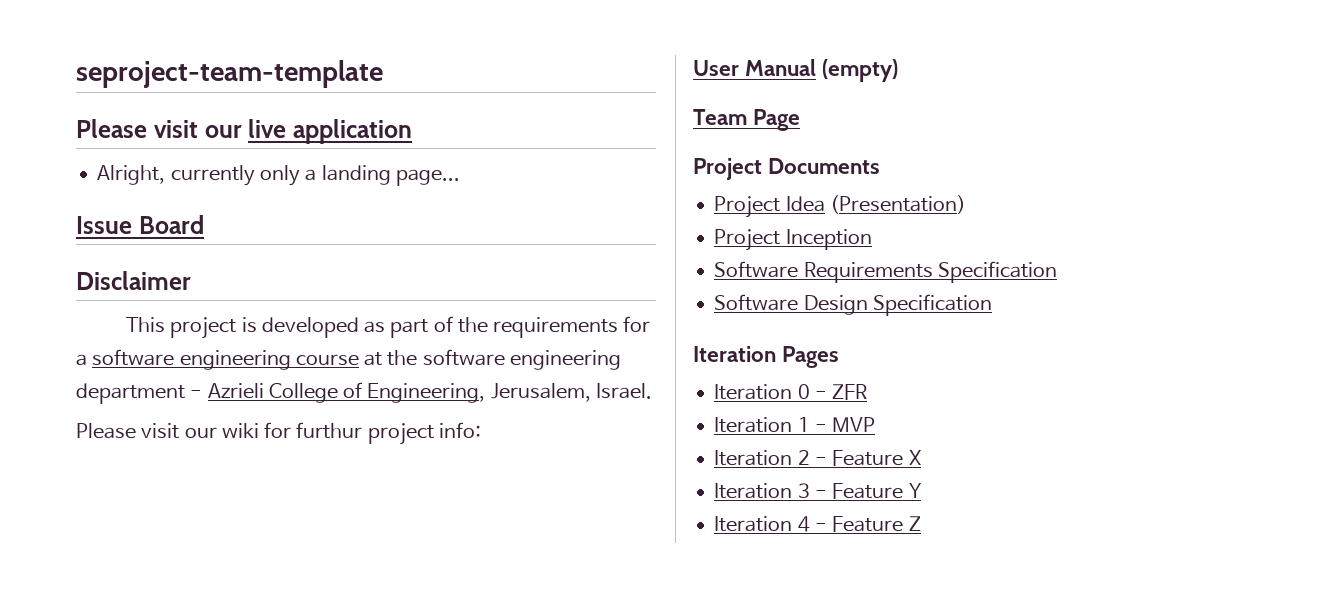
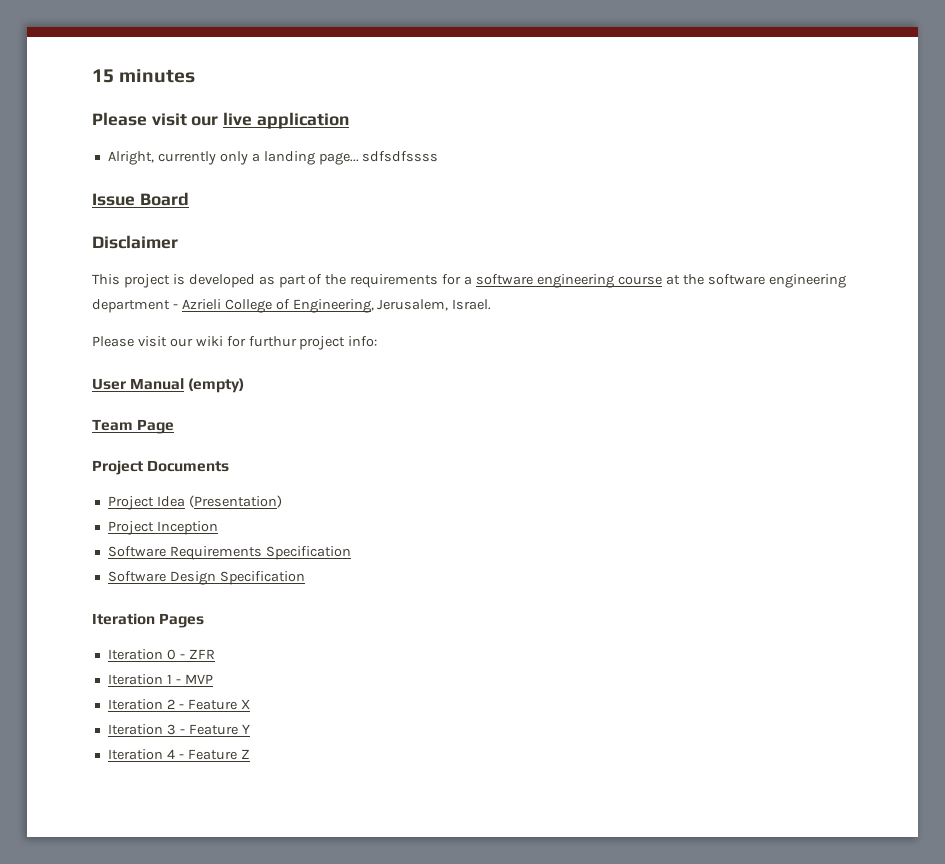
- seproject-team-template
+ 15 minutes
- Alright, currently only a landing page...
+ Alright, currently only a landing page... sdfsdfssss

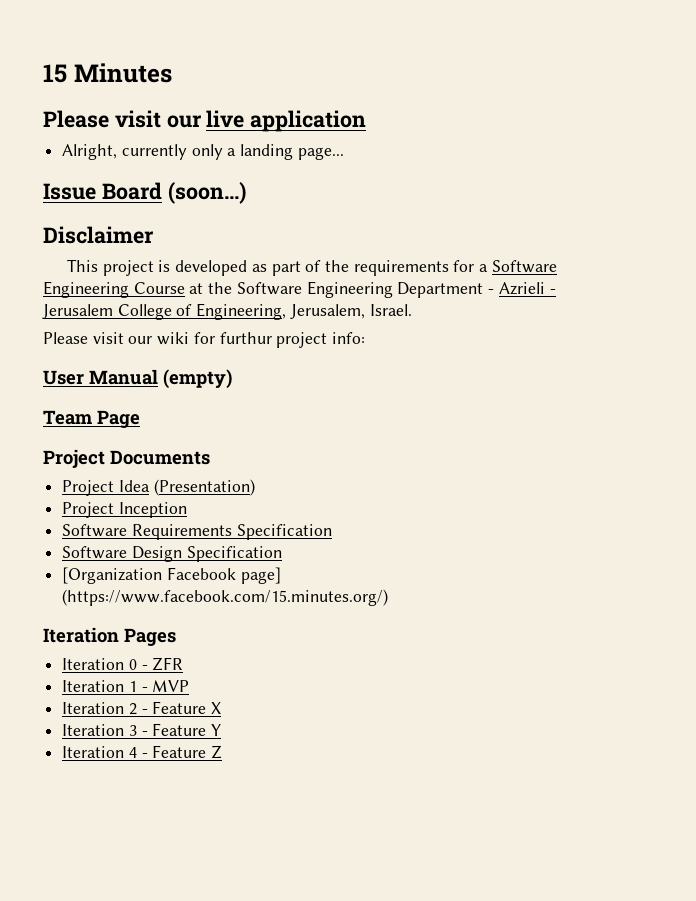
- 15 minutes
+ 15 Minutes
- Alright, currently only a landing page... sdfsdfssss
+ Alright, currently only a landing page...
- Issue Board
+ Issue Board (soon...)
- This project is developed as part of the requirements for a software engineering course at the software engineering department - Azrieli College of Engineering, Jerusalem, Israel.
+ This project is developed as part of the requirements for a Software Engineering Course at the Software Engineering Department - Azrieli - Jerusalem College of Engineering, Jerusalem, Israel.
+ [Organization Facebook page] (https://www.facebook.com/15.minutes.org/)

